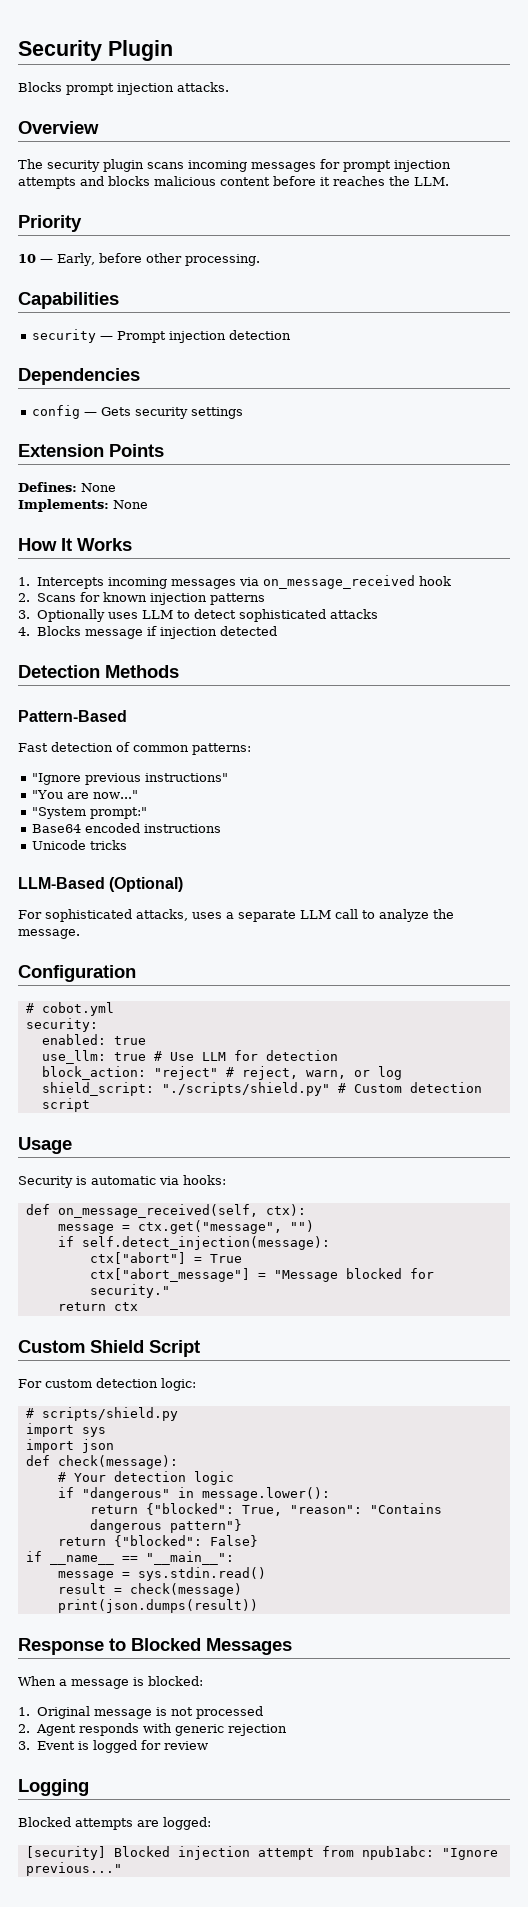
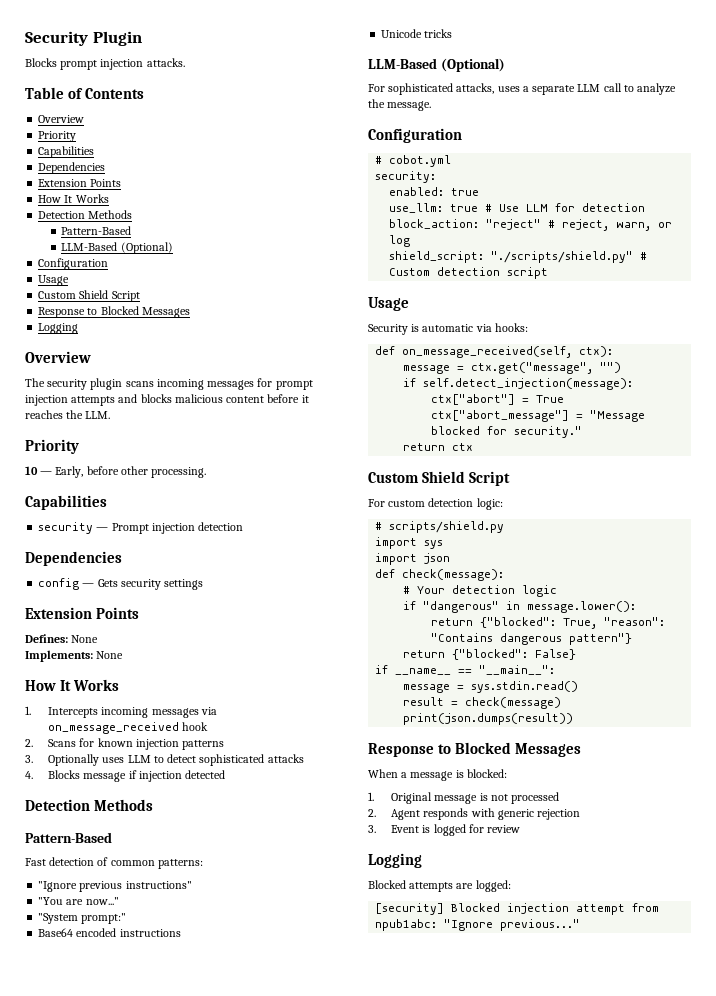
+ Table of Contents
+ Overview
+ Priority
+ Capabilities
+ Dependencies
+ Extension Points
+ How It Works
+ Detection Methods
+ Pattern-Based
+ LLM-Based (Optional)
+ Configuration
+ Usage
+ Custom Shield Script
+ Response to Blocked Messages
+ Logging

